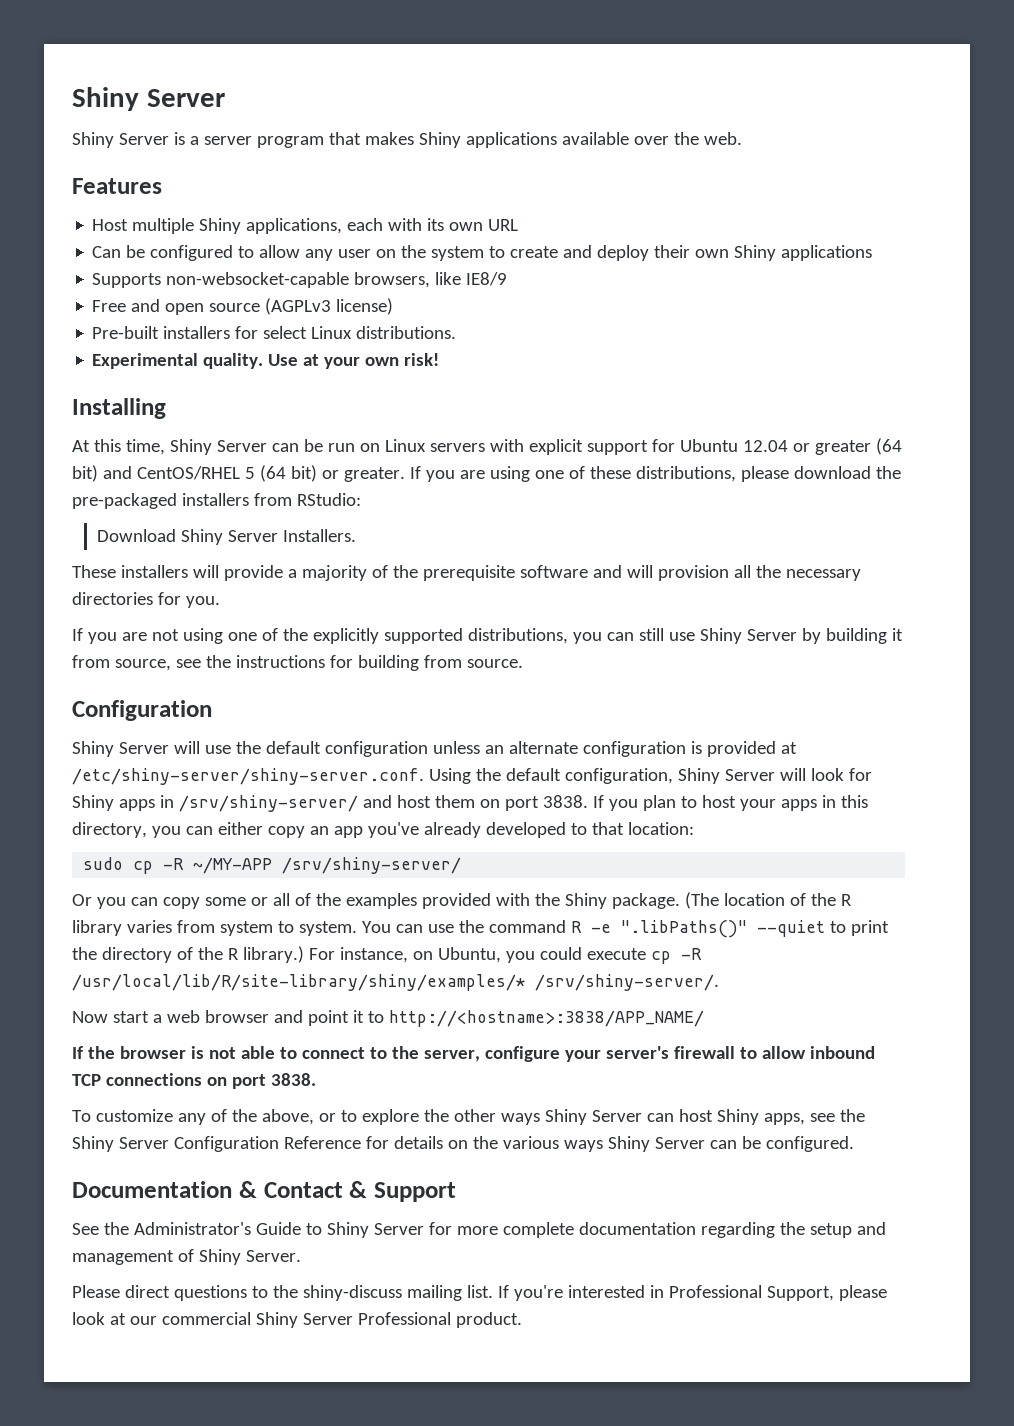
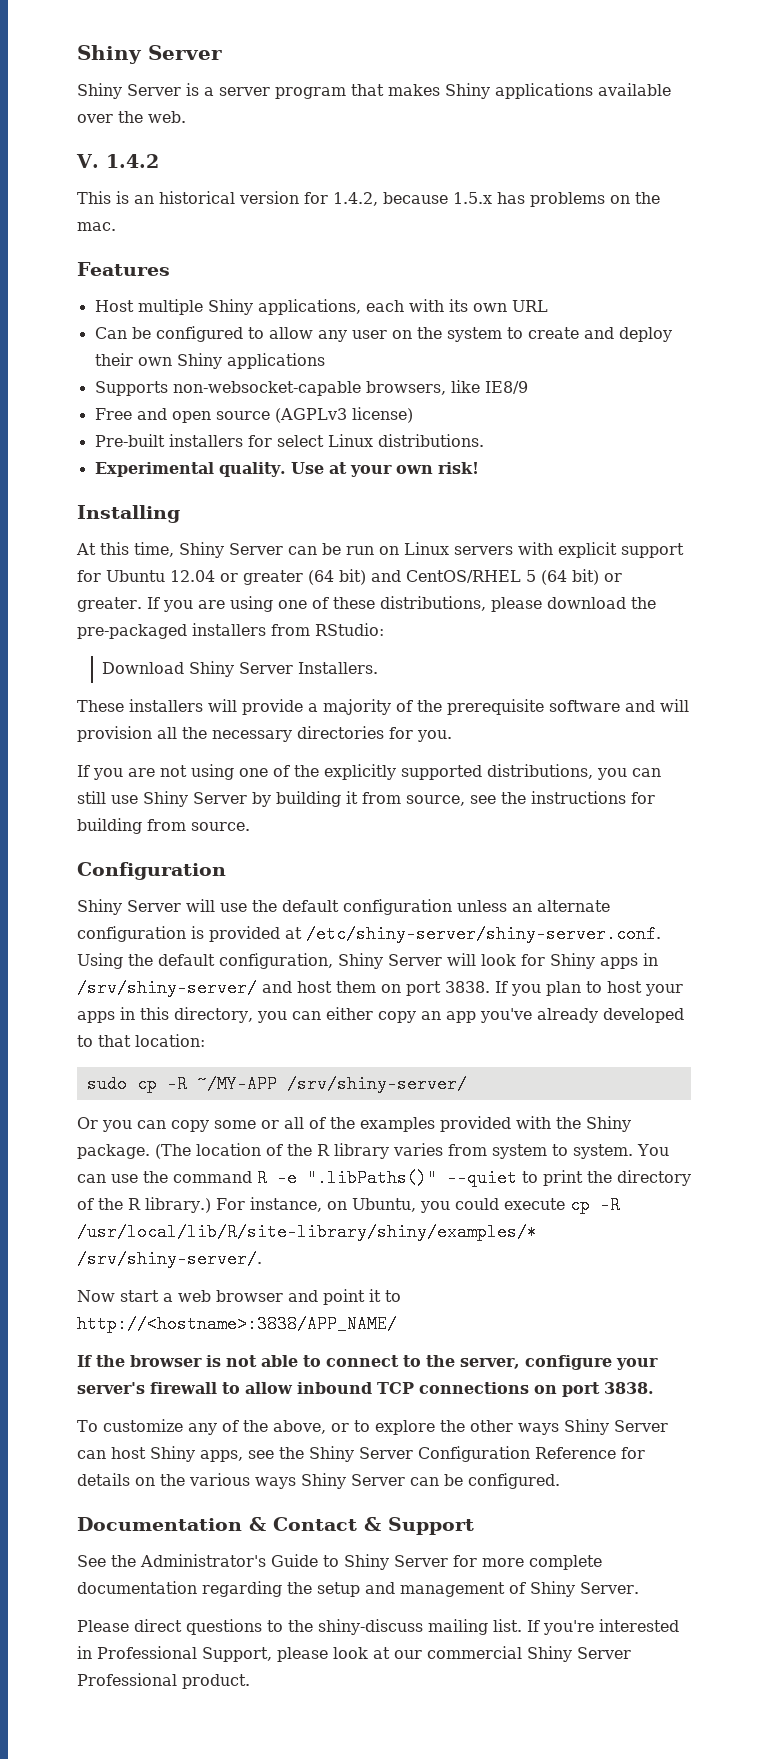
+ V. 1.4.2
+ This is an historical version for 1.4.2, because 1.5.x has problems on the mac.

